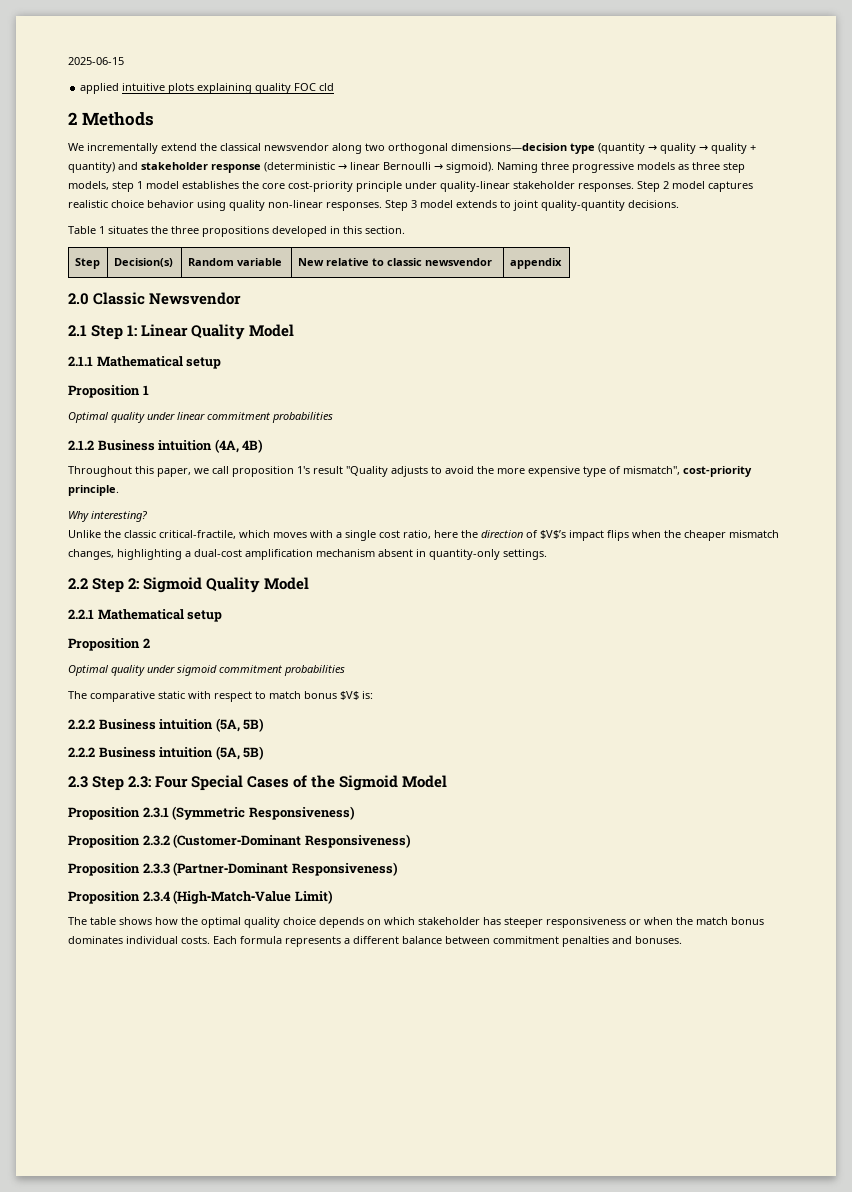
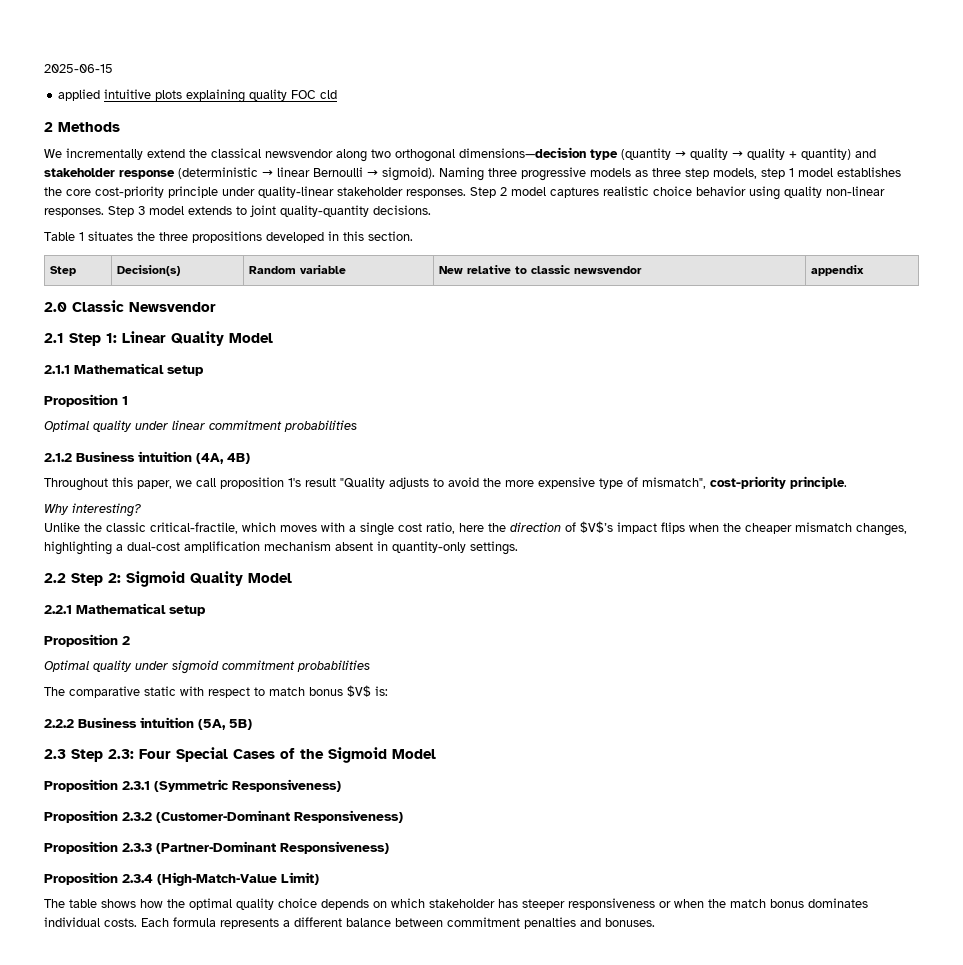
  The comparative static with respect to match bonus $V$ is:
- 2.2.2 Business intuition (5A, 5B)

